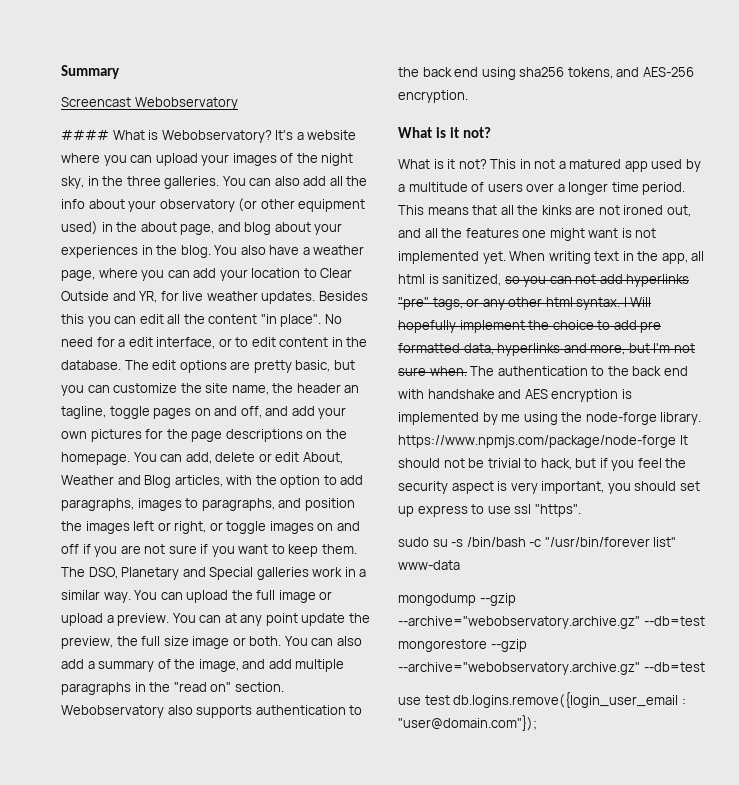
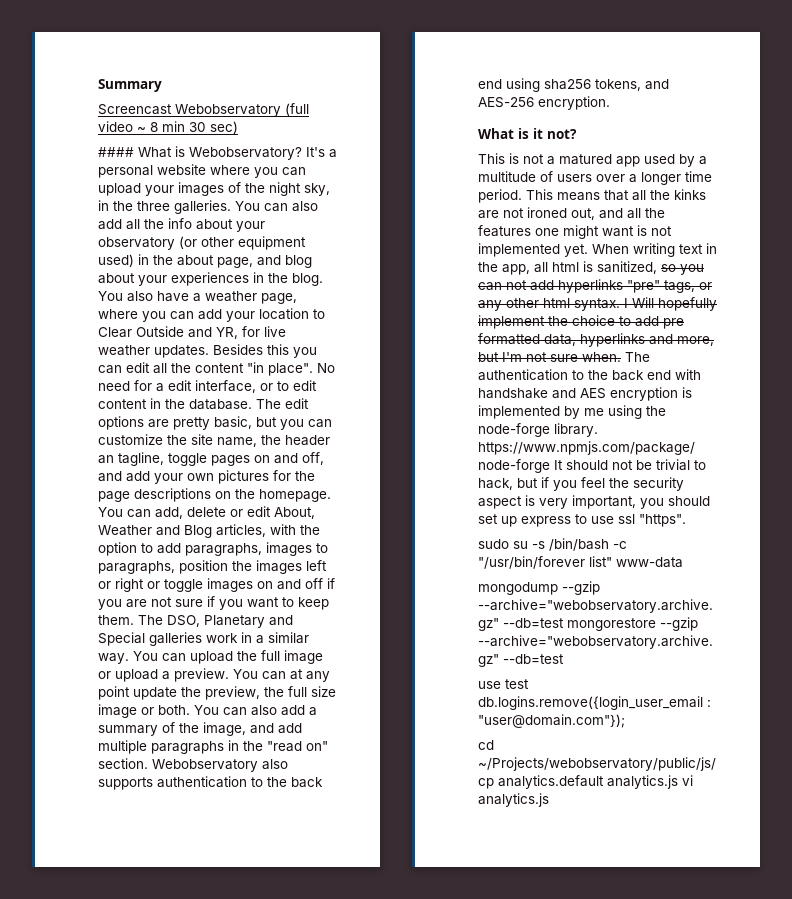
- Screencast Webobservatory
+ Screencast Webobservatory (full video ~ 8 min 30 sec)
- It's a website where you can upload your images of the night sky, in the three galleries.
+ It's a personal website where you can upload your images of the night sky, in the three galleries.
- You can add, delete or edit About, Weather and Blog articles, with the option to add paragraphs, images to paragraphs, and position the images left or right, or toggle images on and off if you are not sure if you want to keep them.
+ You can add, delete or edit About, Weather and Blog articles, with the option to add paragraphs, images to paragraphs, position the images left or right or toggle images on and off if you are not sure if you want to keep them.
- What is it not? This in not a matured app used by a multitude of users over a longer time period.
+ This is not a matured app used by a multitude of users over a longer time period.
+ cd ~/Projects/webobservatory/public/js/ cp analytics.default analytics.js vi analytics.js

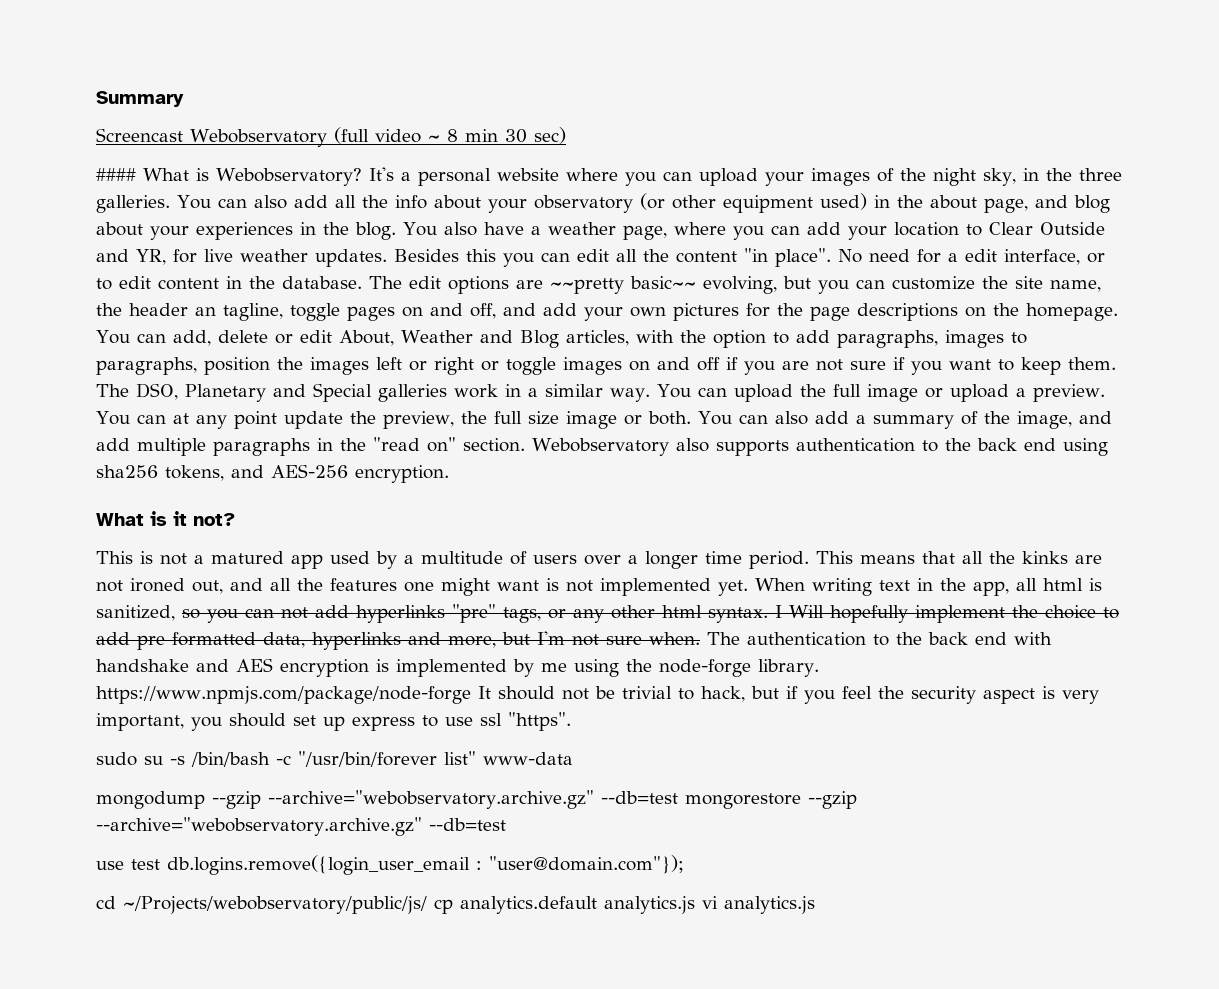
- The edit options are pretty basic, but you can customize the site name, the header an tagline, toggle pages on and off, and add your own pictures for the page descriptions on the homepage.
+ The edit options are ~~pretty basic~~ evolving, but you can customize the site name, the header an tagline, toggle pages on and off, and add your own pictures for the page descriptions on the homepage.

